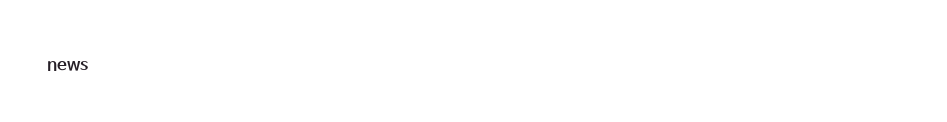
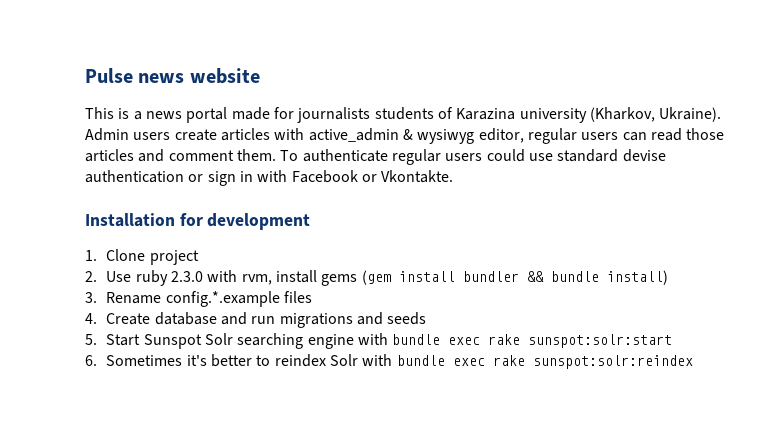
- news
+ Pulse news website
+ This is a news portal made for journalists students of Karazina university (Kharkov, Ukraine). Admin users create articles with active_admin & wysiwyg editor, regular users can read those articles and comment them. To authenticate regular users could use standard devise authentication or sign in with Facebook or Vkontakte.
+ Installation for development
+ 1. Clone project
+ 2. Use ruby 2.3.0 with rvm, install gems (gem install bundler && bundle install)
+ 3. Rename config.*.example files
+ 4. Create database and run migrations and seeds
+ 5. Start Sunspot Solr searching engine with bundle exec rake sunspot:solr:start
+ 6. Sometimes it's better to reindex Solr with bundle exec rake sunspot:solr:reindex

